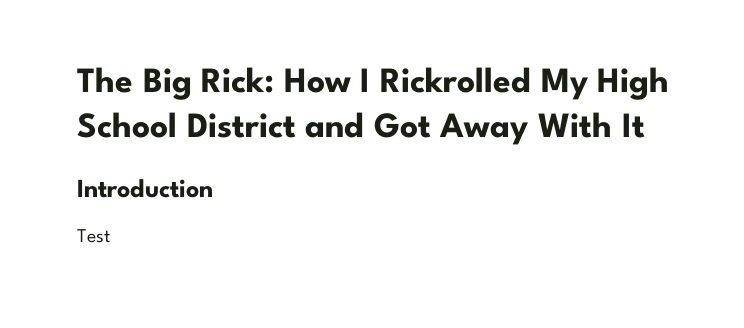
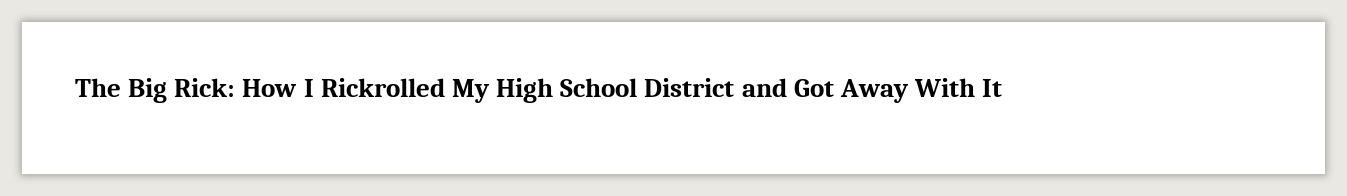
- Introduction
- Test

